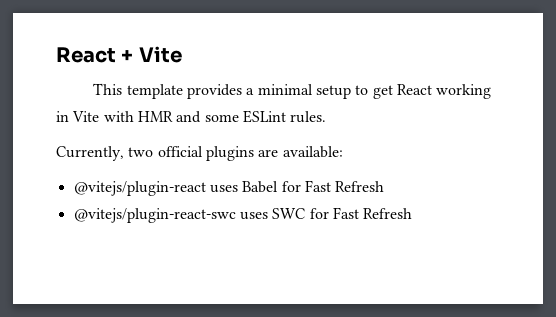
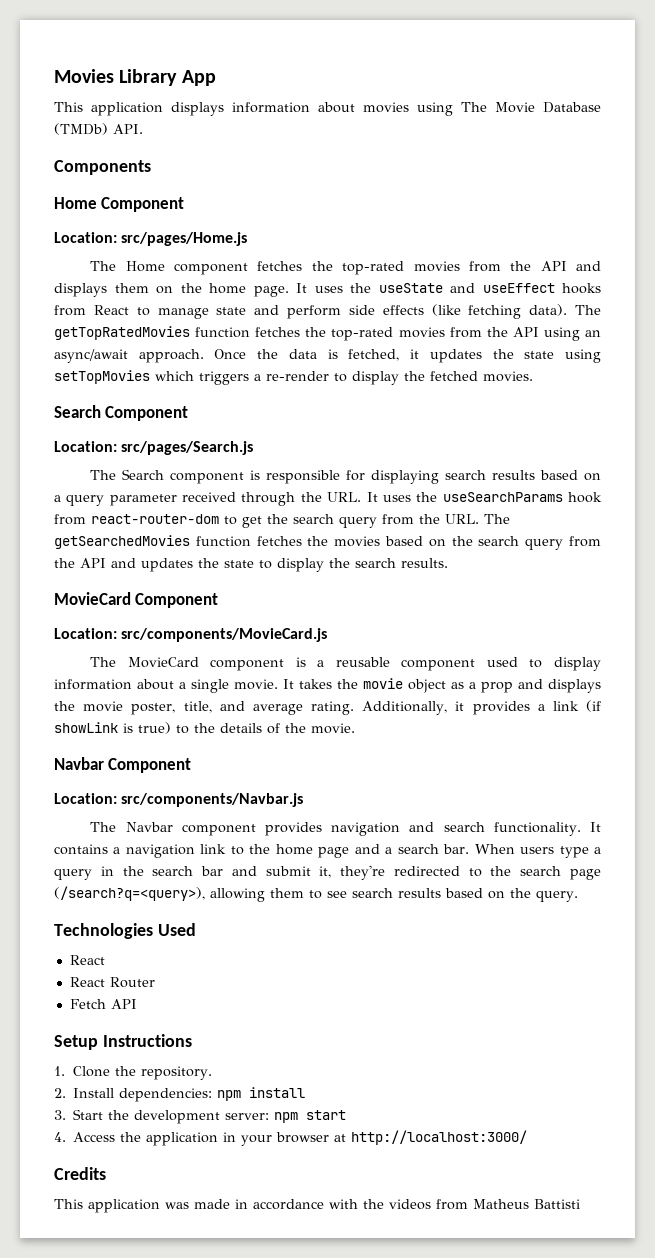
- React + Vite
- This template provides a minimal setup to get React working in Vite with HMR and some ESLint rules.
- Currently, two official plugins are available:
- @vitejs/plugin-react uses Babel for Fast Refresh
- @vitejs/plugin-react-swc uses SWC for Fast Refresh
+ Movies Library App
+ This application displays information about movies using The Movie Database (TMDb) API.
+ Components
+ Home Component
+ Location: src/pages/Home.js
+ The Home component fetches the top-rated movies from the API and displays them on the home page. It uses the useState and useEffect hooks from React to manage state and perform side effects (like fetching data). The getTopRatedMovies function fetches the top-rated movies from the API using an async/await approach. Once the data is fetched, it updates the state using setTopMovies which triggers a re-render to display the fetched movies.
+ Search Component
+ Location: src/pages/Search.js
+ The Search component is responsible for displaying search results based on a query parameter received through the URL. It uses the useSearchParams hook from react-router-dom to get the search query from the URL. The getSearchedMovies function fetches the movies based on the search query from the API and updates the state to display the search results.
+ MovieCard Component
+ Location: src/components/MovieCard.js
+ The MovieCard component is a reusable component used to display information about a single movie. It takes the movie object as a prop and displays the movie poster, title, and average rating. Additionally, it provides a link (if showLink is true) to the details of the movie.
+ Navbar Component
+ Location: src/components/Navbar.js
+ The Navbar component provides navigation and search functionality. It contains a navigation link to the home page and a search bar. When users type a query in the search bar and submit it, they're redirected to the search page (/search?q=<query>), allowing them to see search results based on the query.
+ Technologies Used
+ React
+ React Router
+ Fetch API
+ Setup Instructions
+ 1. Clone the repository.
+ 2. Install dependencies: npm install
+ 3. Start the development server: npm start
+ 4. Access the application in your browser at http://localhost:3000/
+ Credits
+ This application was made in accordance with the videos from Matheus Battisti

